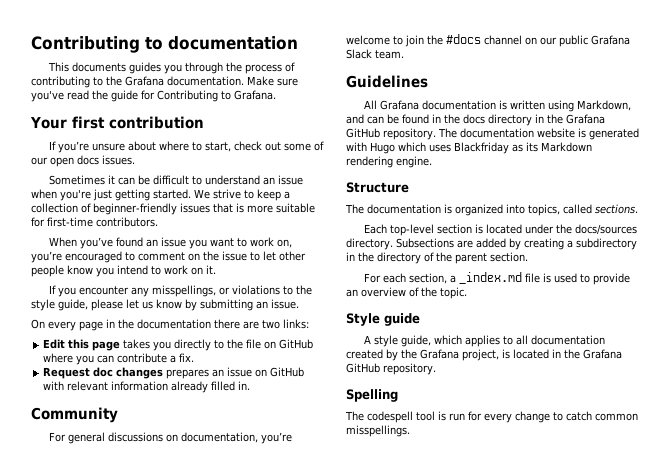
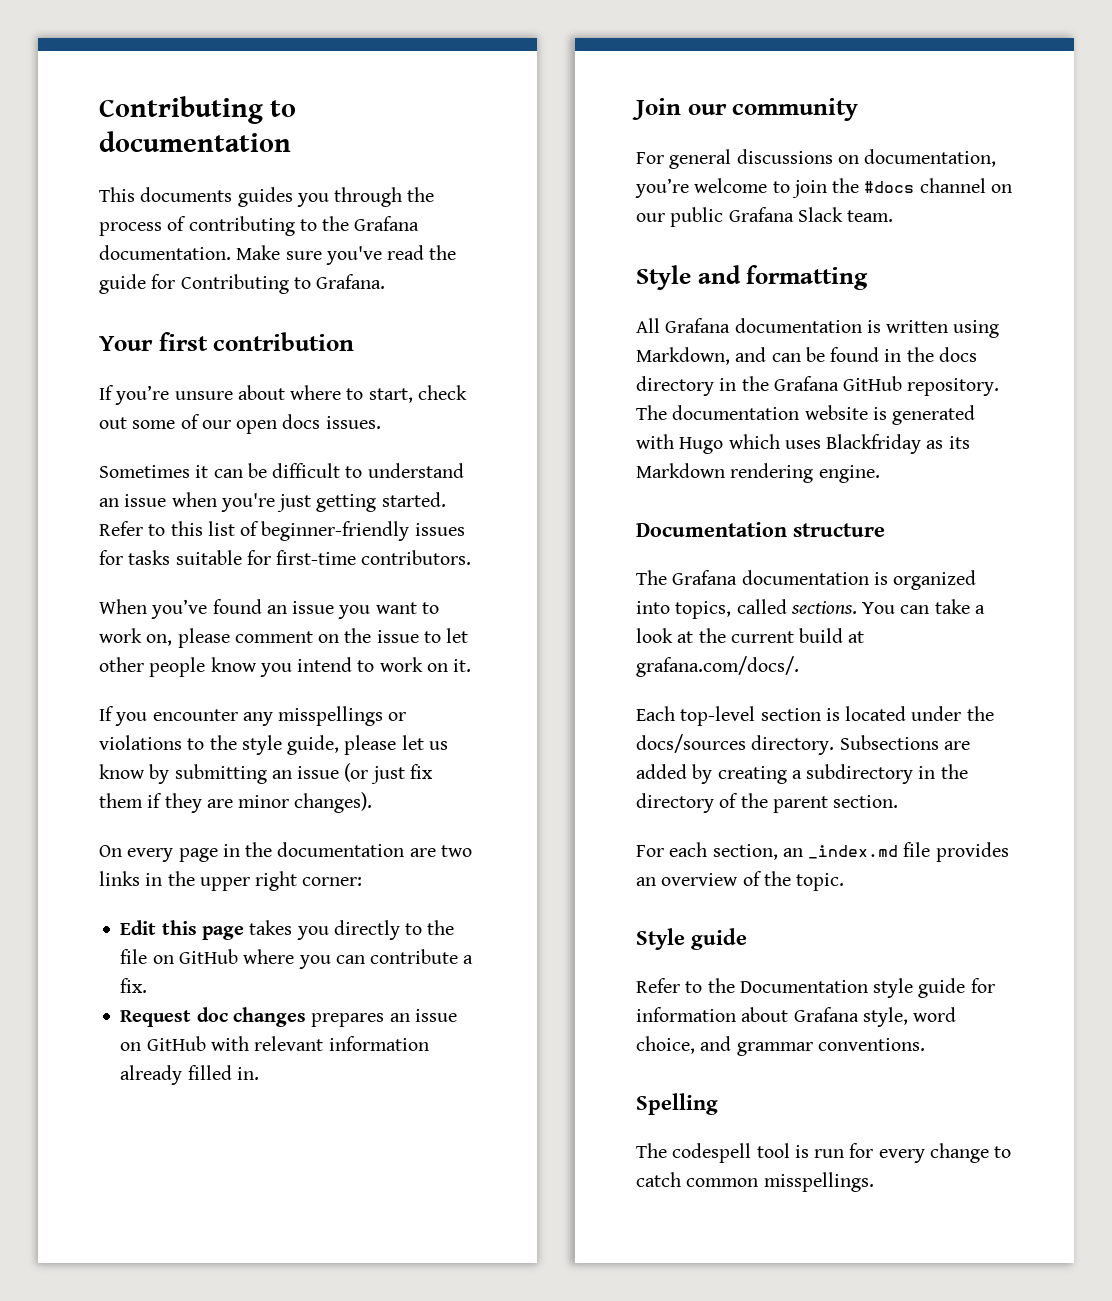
- We strive to keep a collection of beginner-friendly issues that is more suitable for first-time contributors.
+ Refer to this list of beginner-friendly issues for tasks suitable for first-time contributors.
- When you’ve found an issue you want to work on, you’re encouraged to comment on the issue to let other people know you intend to work on it.
+ When you’ve found an issue you want to work on, please comment on the issue to let other people know you intend to work on it.
- If you encounter any misspellings, or violations to the style guide, please let us know by submitting an issue.
+ If you encounter any misspellings or violations to the style guide, please let us know by submitting an issue (or just fix them if they are minor changes).
- On every page in the documentation there are two links:
+ On every page in the documentation are two links in the upper right corner:
- Community
+ Join our community
- Guidelines
+ Style and formatting
- Structure
- The documentation is organized into topics, called sections.
+ Documentation structure
+ The Grafana documentation is organized into topics, called sections. You can take a look at the current build at grafana.com/docs/.
- For each section, a _index.md file is used to provide an overview of the topic.
+ For each section, an _index.md file provides an overview of the topic.
- A style guide, which applies to all documentation created by the Grafana project, is located in the Grafana GitHub repository.
+ Refer to the Documentation style guide for information about Grafana style, word choice, and grammar conventions.

